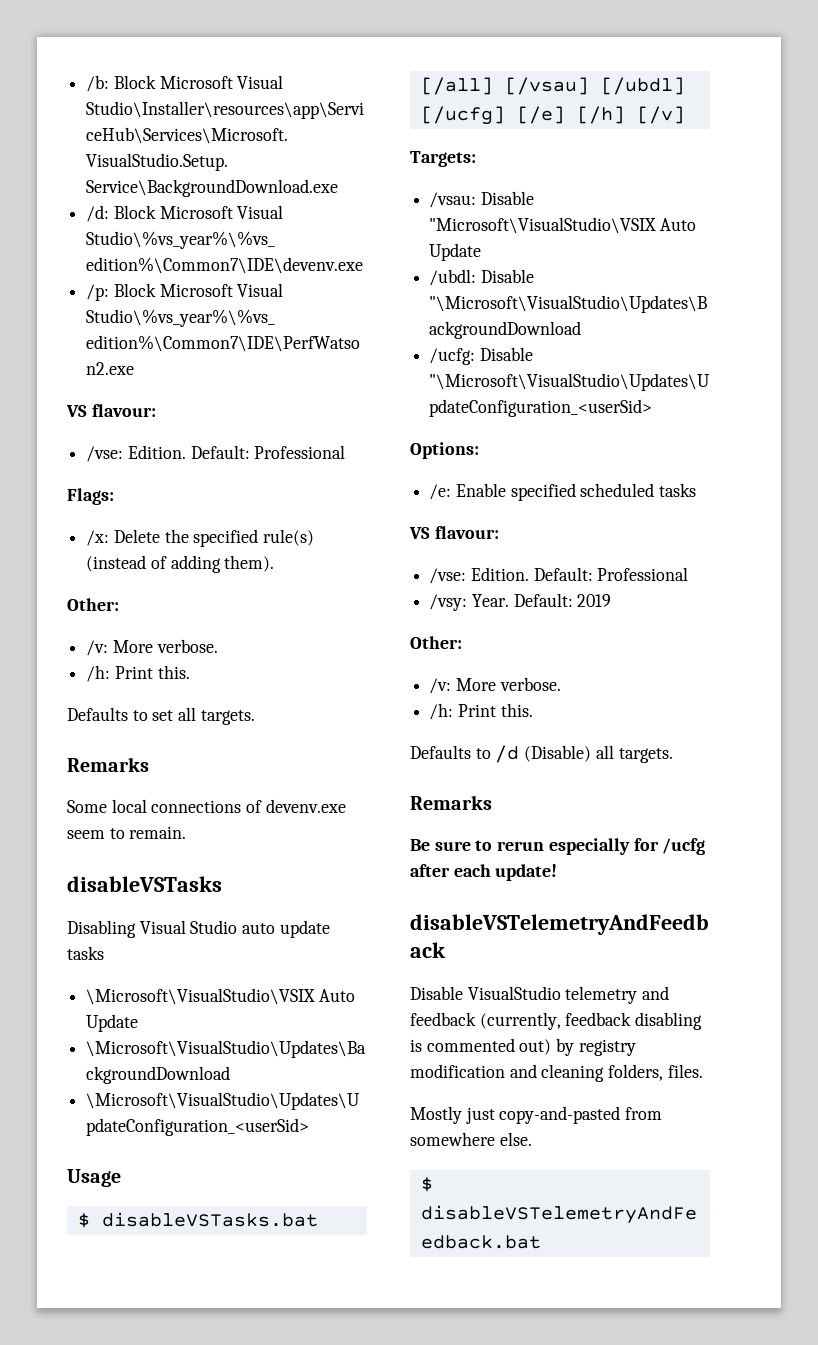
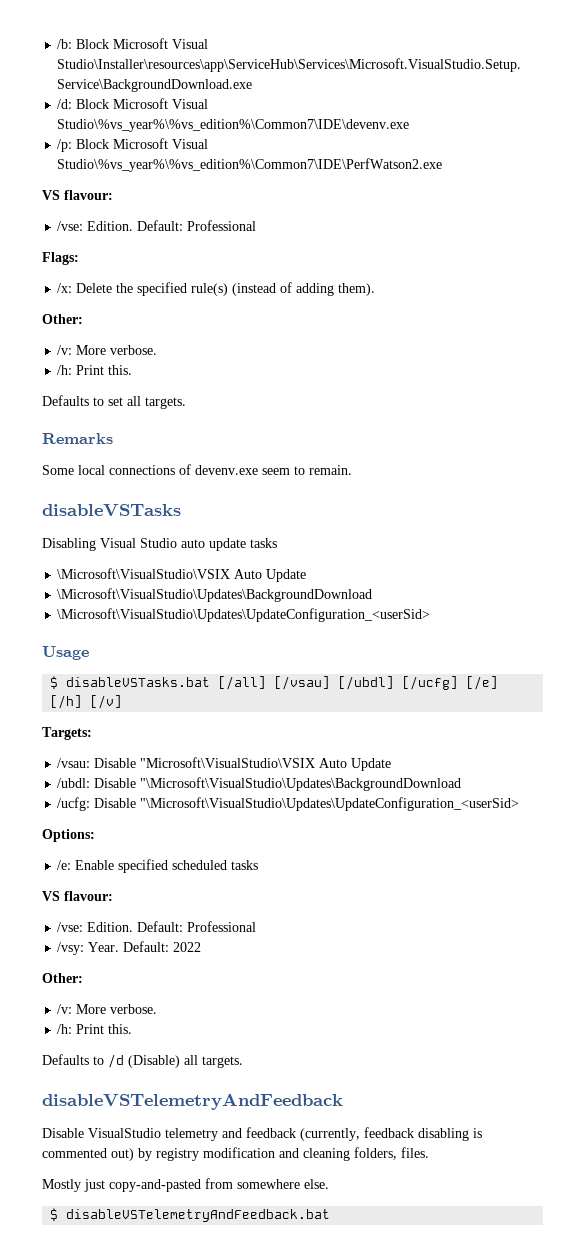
- Default: 2019
+ Default: 2022
  Defaults to /d (Disable) all targets.
- Remarks
- Be sure to rerun especially for /ucfg after each update!

